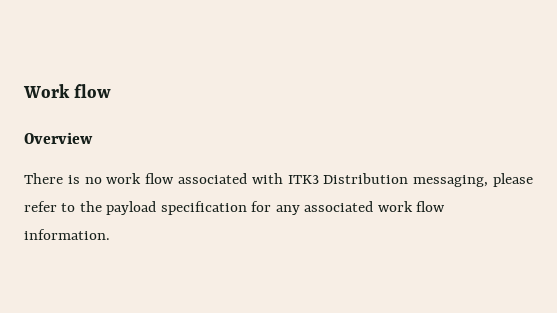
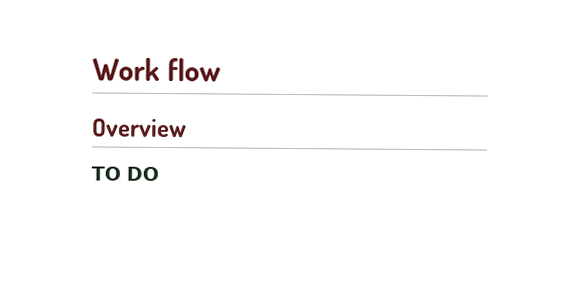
- There is no work flow associated with ITK3 Distribution messaging, please refer to the payload specification for any associated work flow information.
+ TO DO

